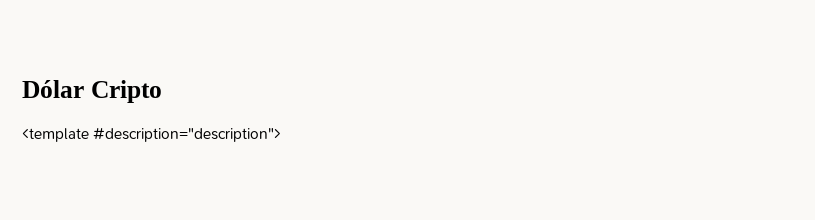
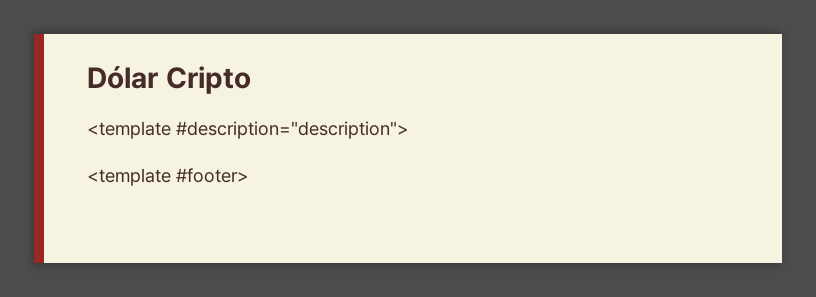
+ <template #footer>

